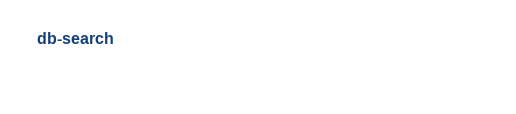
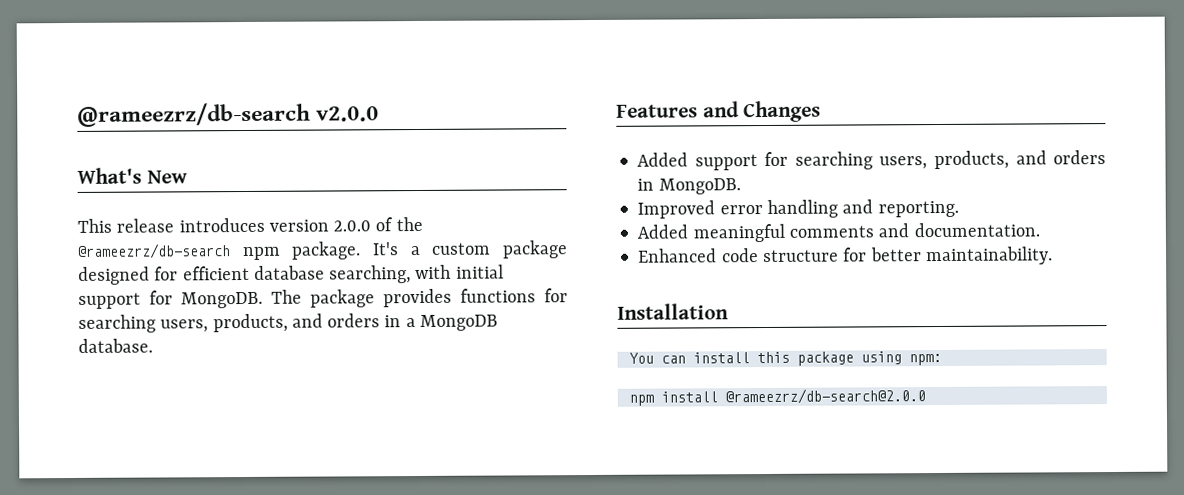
- db-search
+ @rameezrz/db-search v2.0.0
+ What's New
+ This release introduces version 2.0.0 of the @rameezrz/db-search npm package. It's a custom package designed for efficient database searching, with initial support for MongoDB. The package provides functions for searching users, products, and orders in a MongoDB database.
+ Features and Changes
+ Added support for searching users, products, and orders in MongoDB.
+ Improved error handling and reporting.
+ Added meaningful comments and documentation.
+ Enhanced code structure for better maintainability.
+ Installation
+ You can install this package using npm:
+ npm install @rameezrz/db-search@2.0.0

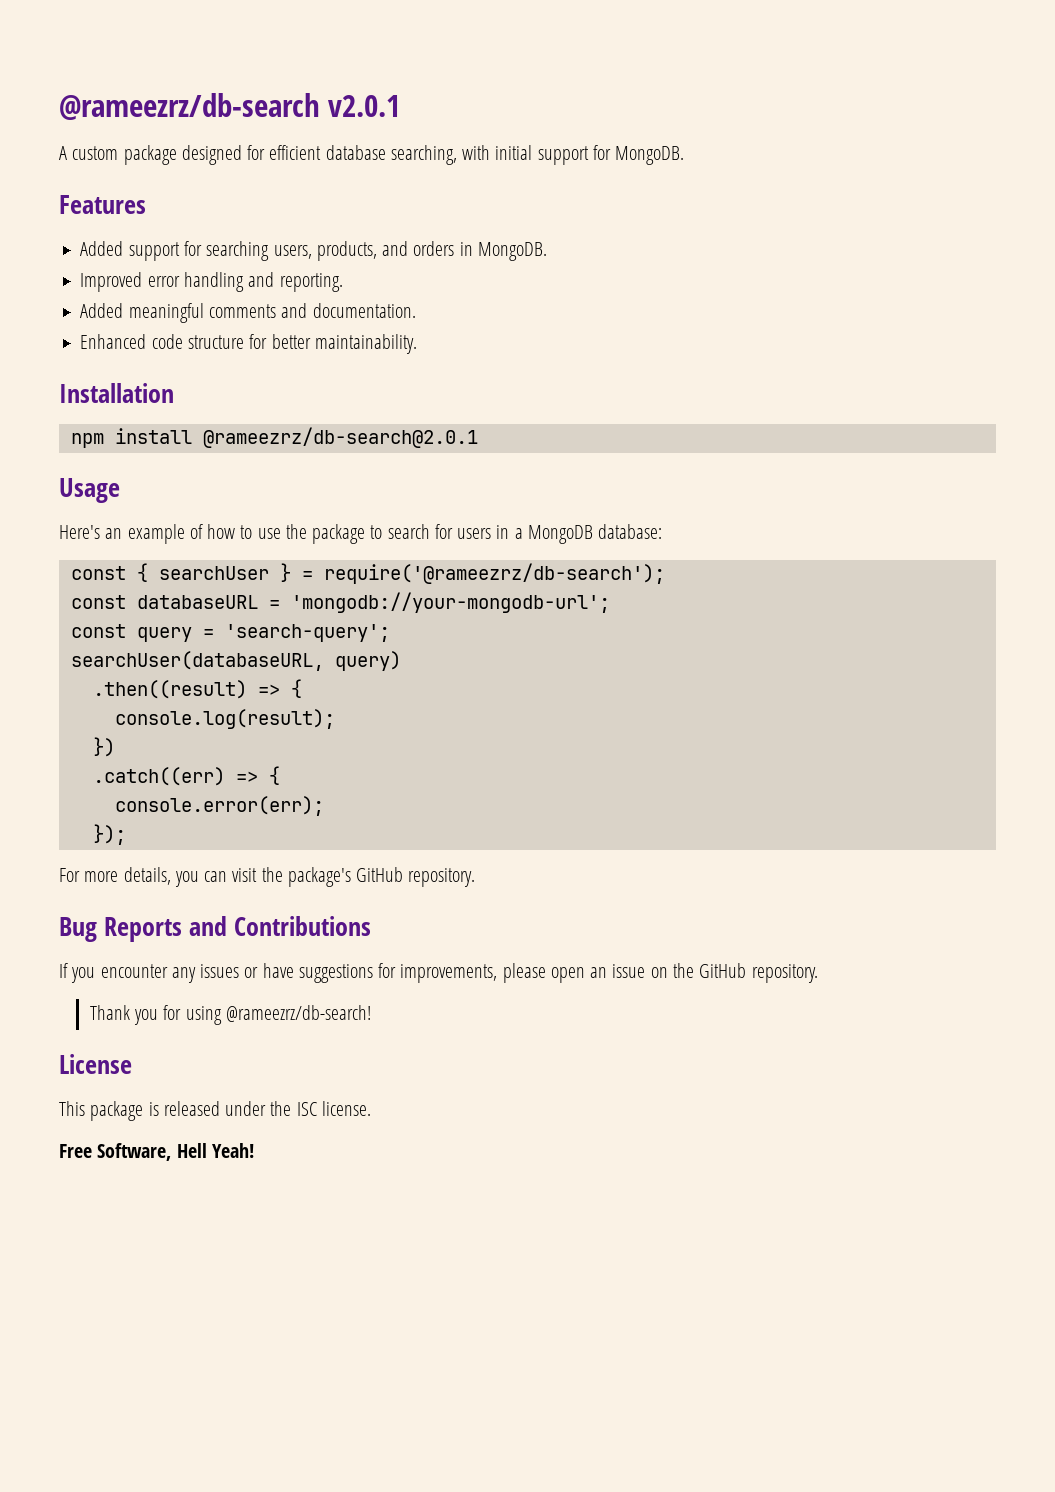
- @rameezrz/db-search v2.0.0
- What's New
- This release introduces version 2.0.0 of the @rameezrz/db-search npm package. It's a custom package designed for efficient database searching, with initial support for MongoDB. The package provides functions for searching users, products, and orders in a MongoDB database.
+ @rameezrz/db-search v2.0.1
+ A custom package designed for efficient database searching, with initial support for MongoDB.
- Features and Changes
+ Features
- You can install this package using npm:
- npm install @rameezrz/db-search@2.0.0
+ npm install @rameezrz/db-search@2.0.1
+ Usage
+ Here's an example of how to use the package to search for users in a MongoDB database:
+ const { searchUser } = require('@rameezrz/db-search');
+ const databaseURL = 'mongodb://your-mongodb-url';
+ const query = 'search-query';
+ searchUser(databaseURL, query)
+ .then((result) => {
+ console.log(result);
+ })
+ .catch((err) => {
+ console.error(err);
+ });
+ For more details, you can visit the package's GitHub repository.
+ Bug Reports and Contributions
+ If you encounter any issues or have suggestions for improvements, please open an issue on the GitHub repository.
+ Thank you for using @rameezrz/db-search!
+ License
+ This package is released under the ISC license.
+ Free Software, Hell Yeah!

